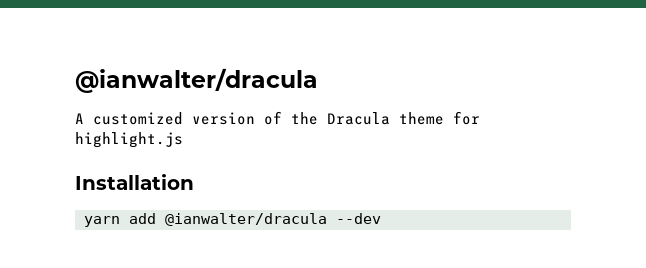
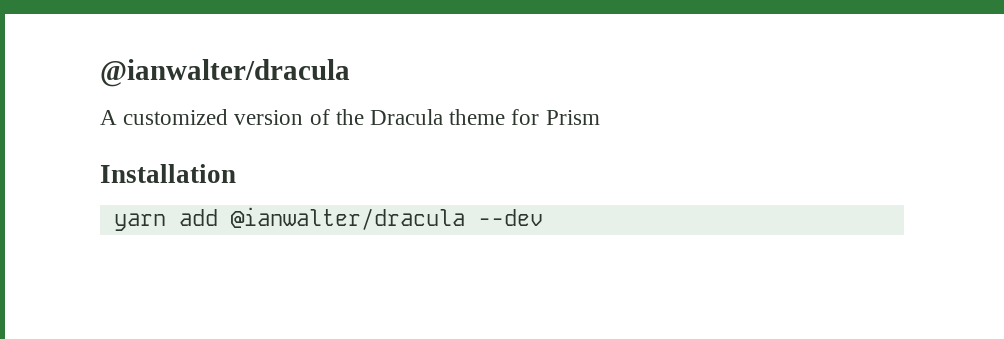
- A customized version of the Dracula theme for highlight.js
+ A customized version of the Dracula theme for Prism

